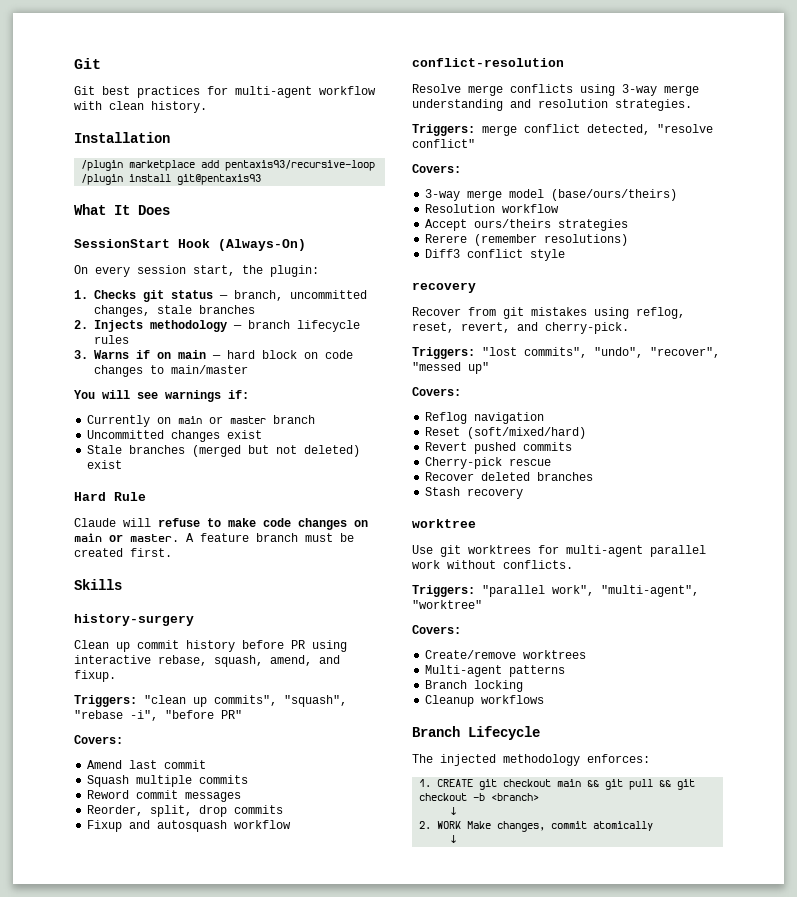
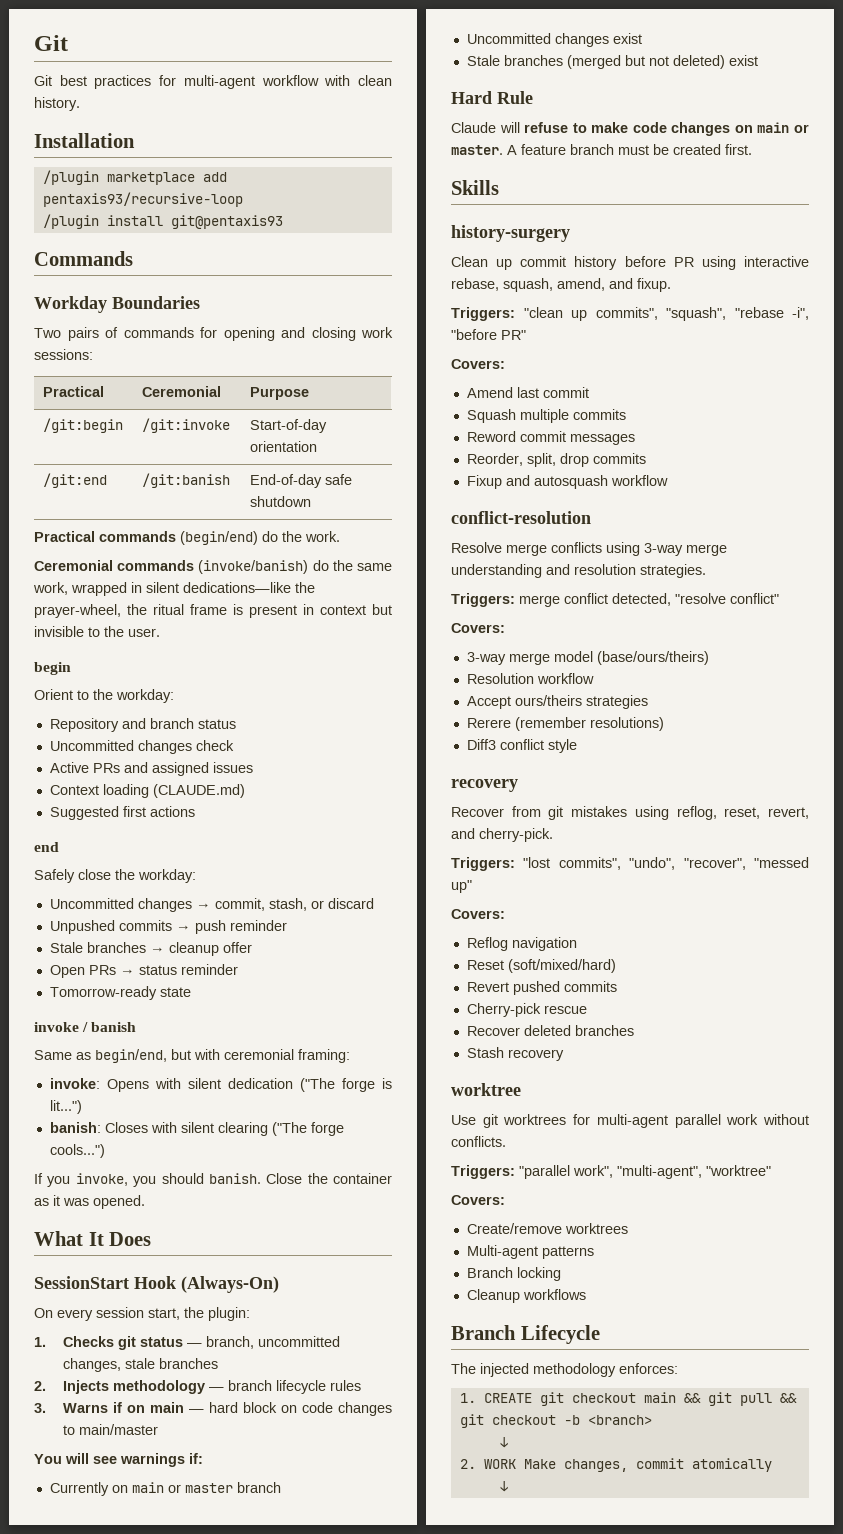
+ Commands
+ Workday Boundaries
+ Two pairs of commands for opening and closing work sessions:
+ Practical | Ceremonial | Purpose
+ /git:begin | /git:invoke | Start-of-day orientation
+ /git:end | /git:banish | End-of-day safe shutdown
+ Practical commands (begin/end) do the work.
+ Ceremonial commands (invoke/banish) do the same work, wrapped in silent dedications—like the prayer-wheel, the ritual frame is present in context but invisible to the user.
+ begin
+ Orient to the workday:
+ Repository and branch status
+ Uncommitted changes check
+ Active PRs and assigned issues
+ Context loading (CLAUDE.md)
+ Suggested first actions
+ end
+ Safely close the workday:
+ Uncommitted changes → commit, stash, or discard
+ Unpushed commits → push reminder
+ Stale branches → cleanup offer
+ Open PRs → status reminder
+ Tomorrow-ready state
+ invoke / banish
+ Same as begin/end, but with ceremonial framing:
+ invoke: Opens with silent dedication ("The forge is lit...")
+ banish: Closes with silent clearing ("The forge cools...")
+ If you invoke, you should banish. Close the container as it was opened.

